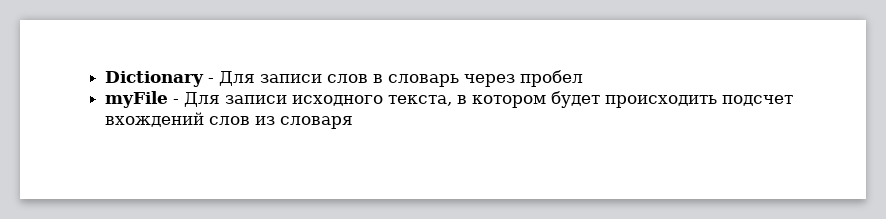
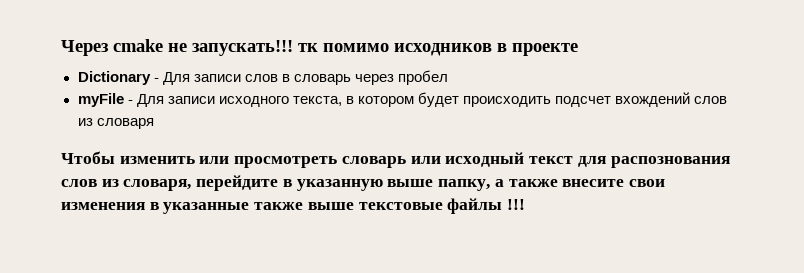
+ Через cmake не запускать!!! тк помимо исходников в проекте
+ Чтобы изменить или просмотреть словарь или исходный текст для распознования слов из словаря, перейдите в указанную выше папку, а также внесите свои изменения в указанные также выше текстовые файлы !!!

